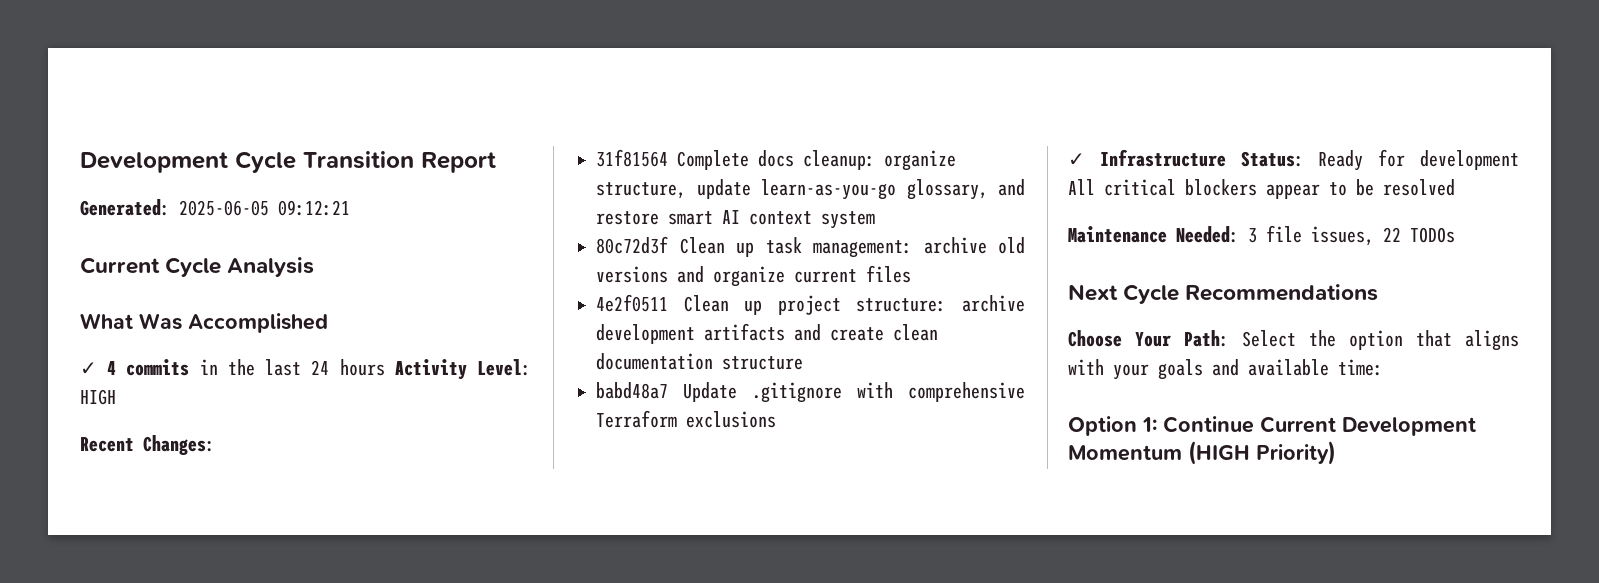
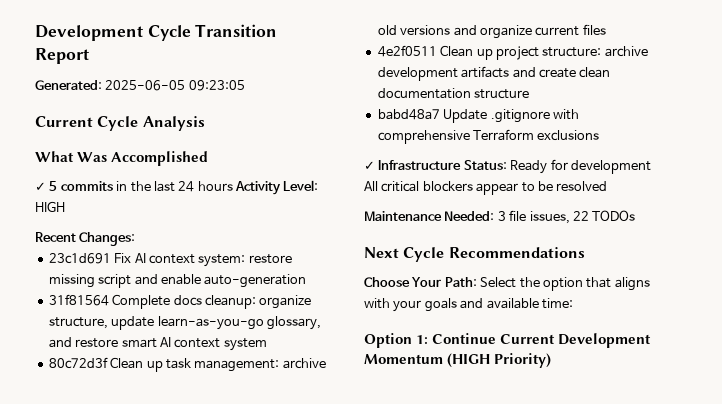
- Generated: 2025-06-05 09:12:21
+ Generated: 2025-06-05 09:23:05
- ✓ 4 commits in the last 24 hours Activity Level: HIGH
+ ✓ 5 commits in the last 24 hours Activity Level: HIGH
+ 23c1d691 Fix AI context system: restore missing script and enable auto-generation

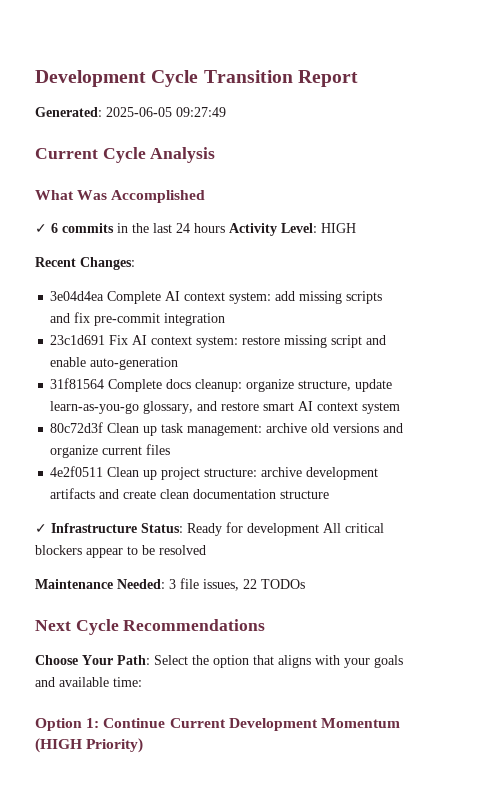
- Generated: 2025-06-05 09:23:05
+ Generated: 2025-06-05 09:27:49
- ✓ 5 commits in the last 24 hours Activity Level: HIGH
+ ✓ 6 commits in the last 24 hours Activity Level: HIGH
+ 3e04d4ea Complete AI context system: add missing scripts and fix pre-commit integration
- babd48a7 Update .gitignore with comprehensive Terraform exclusions

